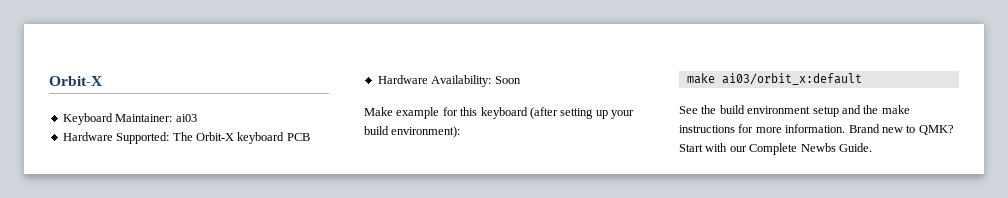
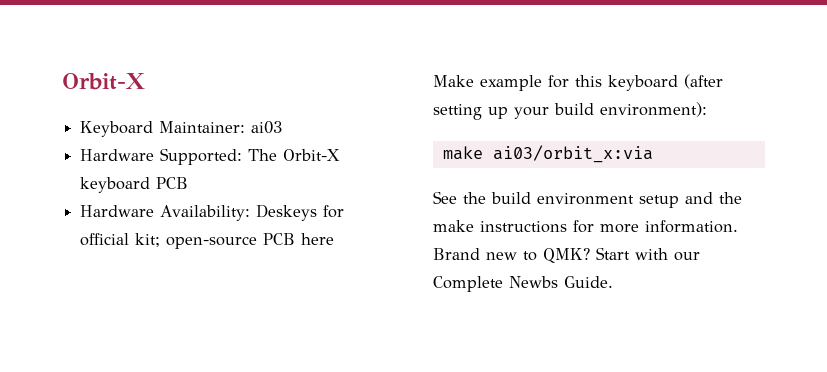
- Hardware Availability: Soon
+ Hardware Availability: Deskeys for official kit; open-source PCB here
- make ai03/orbit_x:default
+ make ai03/orbit_x:via

